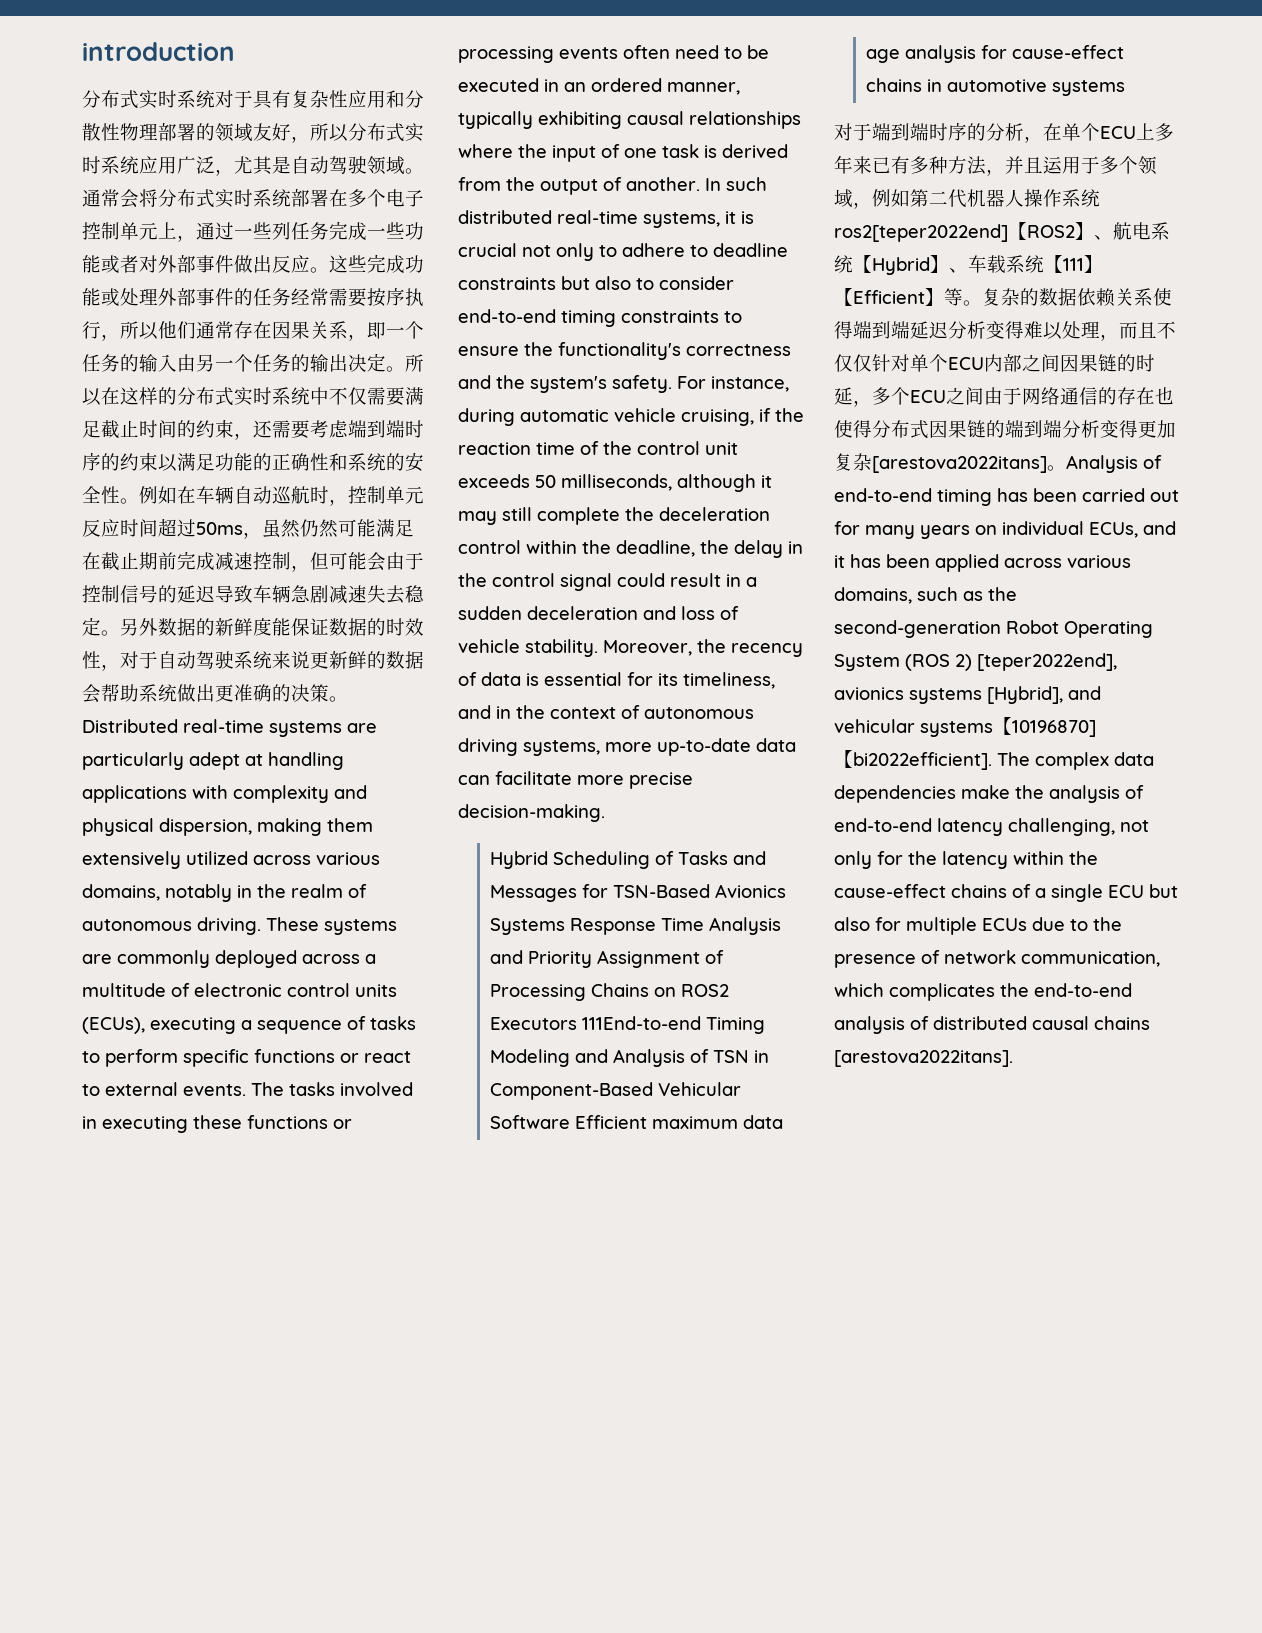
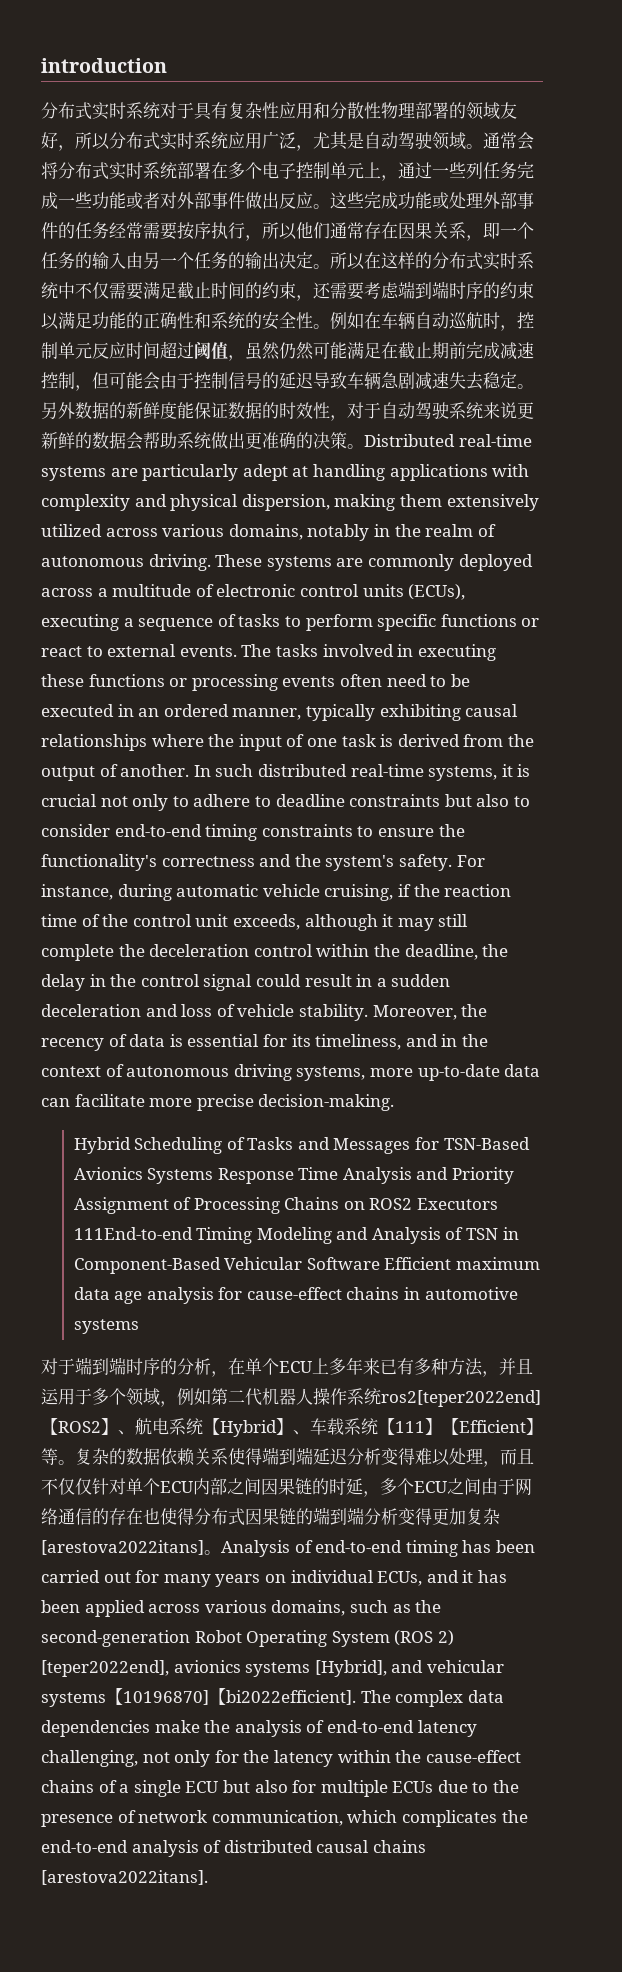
- 例如在车辆自动巡航时，控制单元反应时间超过50ms，虽然仍然可能满足在截止期前完成减速控制，但可能会由于控制信号的延迟导致车辆急剧减速失去稳定。
+ 例如在车辆自动巡航时，控制单元反应时间超过阈值，虽然仍然可能满足在截止期前完成减速控制，但可能会由于控制信号的延迟导致车辆急剧减速失去稳定。
- For instance, during automatic vehicle cruising, if the reaction time of the control unit exceeds 50 milliseconds, although it may still complete the deceleration control within the deadline, the delay in the control signal could result in a sudden deceleration and loss of vehicle stability.
+ For instance, during automatic vehicle cruising, if the reaction time of the control unit exceeds, although it may still complete the deceleration control within the deadline, the delay in the control signal could result in a sudden deceleration and loss of vehicle stability.

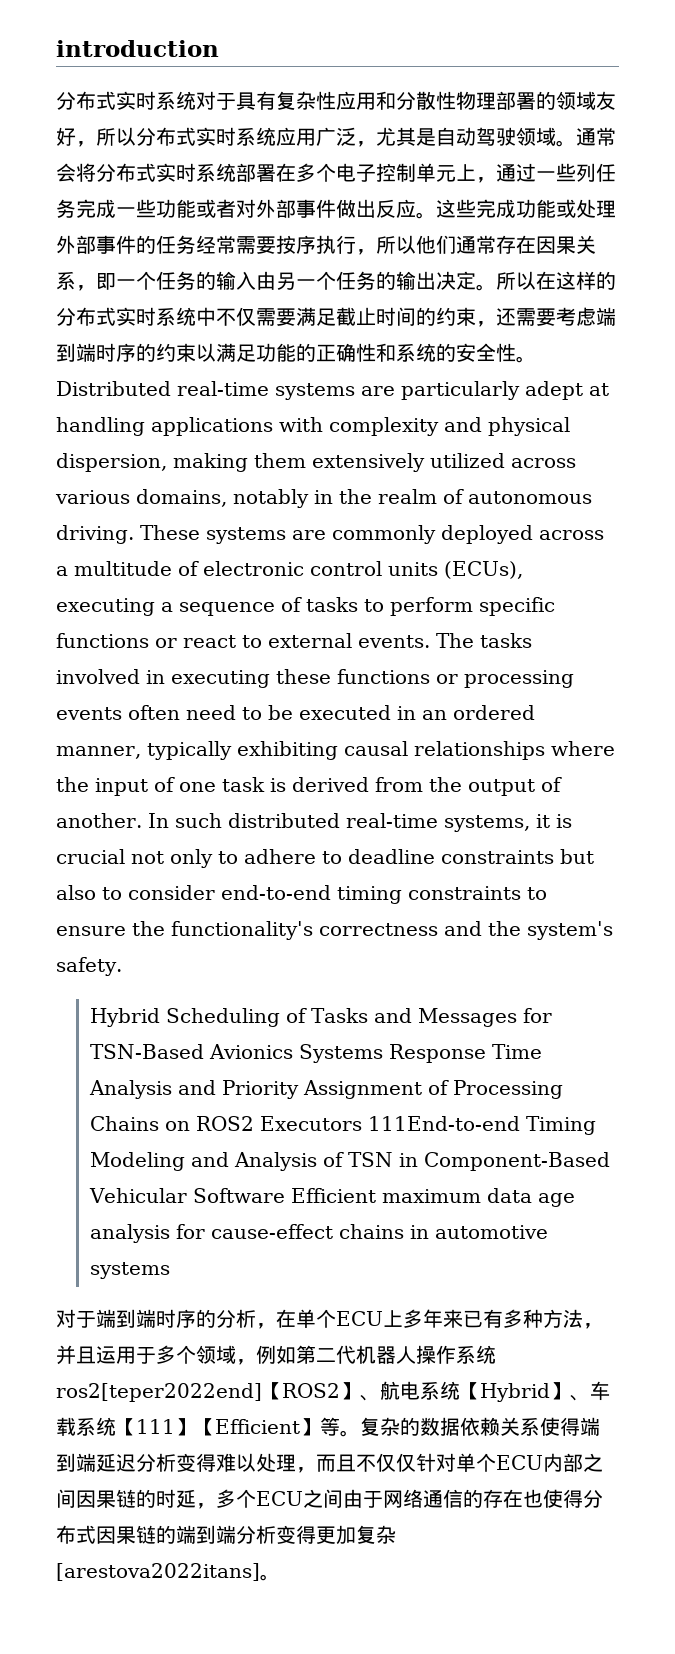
- 例如在车辆自动巡航时，控制单元反应时间超过阈值，虽然仍然可能满足在截止期前完成减速控制，但可能会由于控制信号的延迟导致车辆急剧减速失去稳定。另外数据的新鲜度能保证数据的时效性，对于自动驾驶系统来说更新鲜的数据会帮助系统做出更准确的决策。
- For instance, during automatic vehicle cruising, if the reaction time of the control unit exceeds, although it may still complete the deceleration control within the deadline, the delay in the control signal could result in a sudden deceleration and loss of vehicle stability. Moreover, the recency of data is essential for its timeliness, and in the context of autonomous driving systems, more up-to-date data can facilitate more precise decision-making.
- Analysis of end-to-end timing has been carried out for many years on individual ECUs, and it has been applied across various domains, such as the second-generation Robot Operating System (ROS 2) [teper2022end], avionics systems [Hybrid], and vehicular systems【10196870]【bi2022efficient]. The complex data dependencies make the analysis of end-to-end latency challenging, not only for the latency within the cause-effect chains of a single ECU but also for multiple ECUs due to the presence of network communication, which complicates the end-to-end analysis of distributed causal chains [arestova2022itans].

